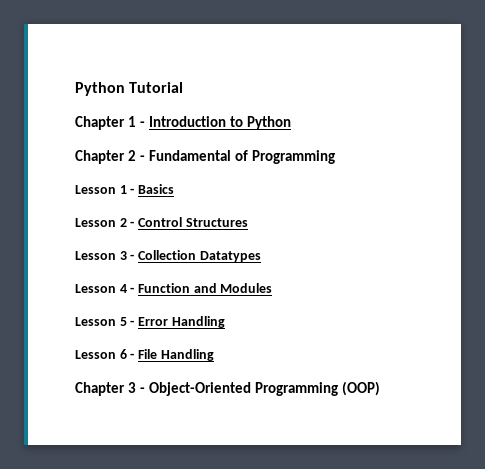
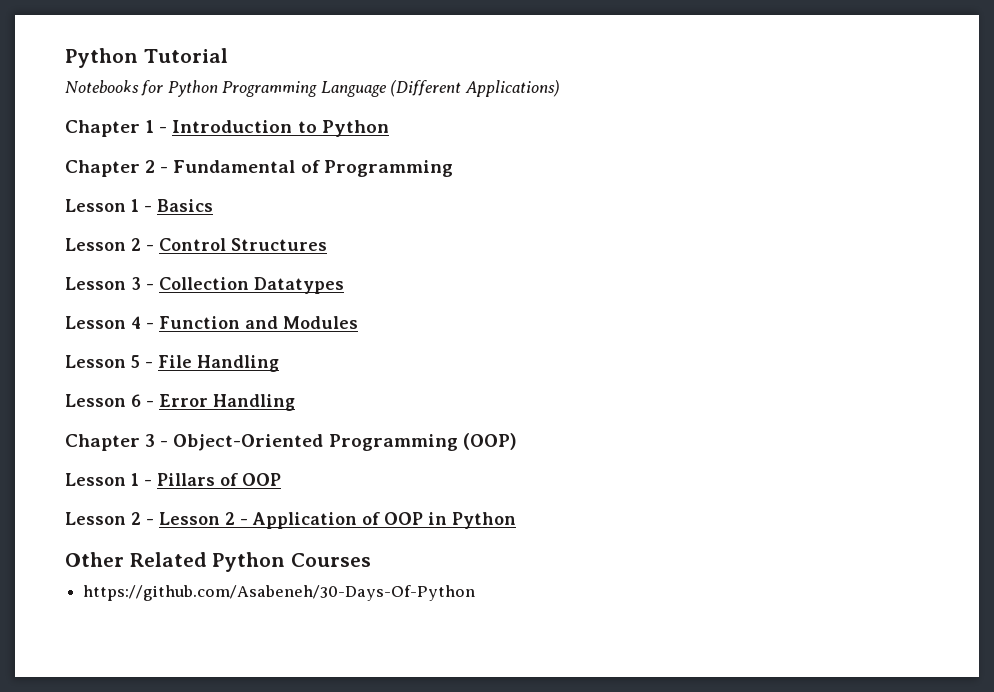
+ Notebooks for Python Programming Language (Different Applications)
- Lesson 5 - Error Handling
+ Lesson 5 - File Handling
- Lesson 6 - File Handling
+ Lesson 6 - Error Handling
+ Lesson 1 - Pillars of OOP
+ Lesson 2 - Lesson 2 - Application of OOP in Python
+ Other Related Python Courses
+ https://github.com/Asabeneh/30-Days-Of-Python

